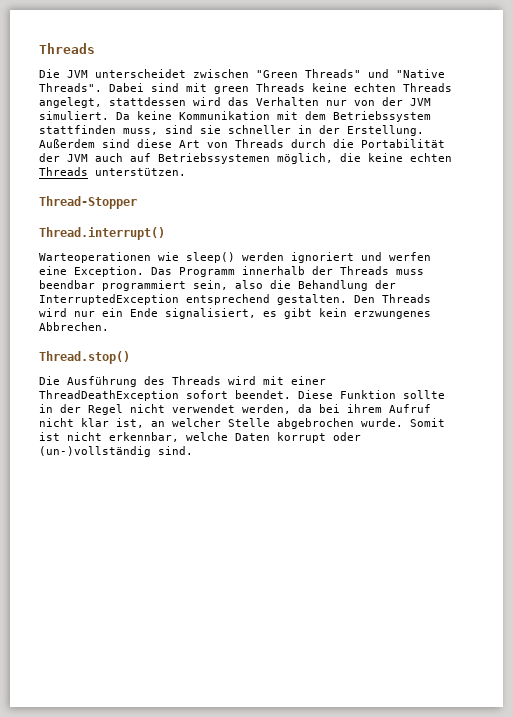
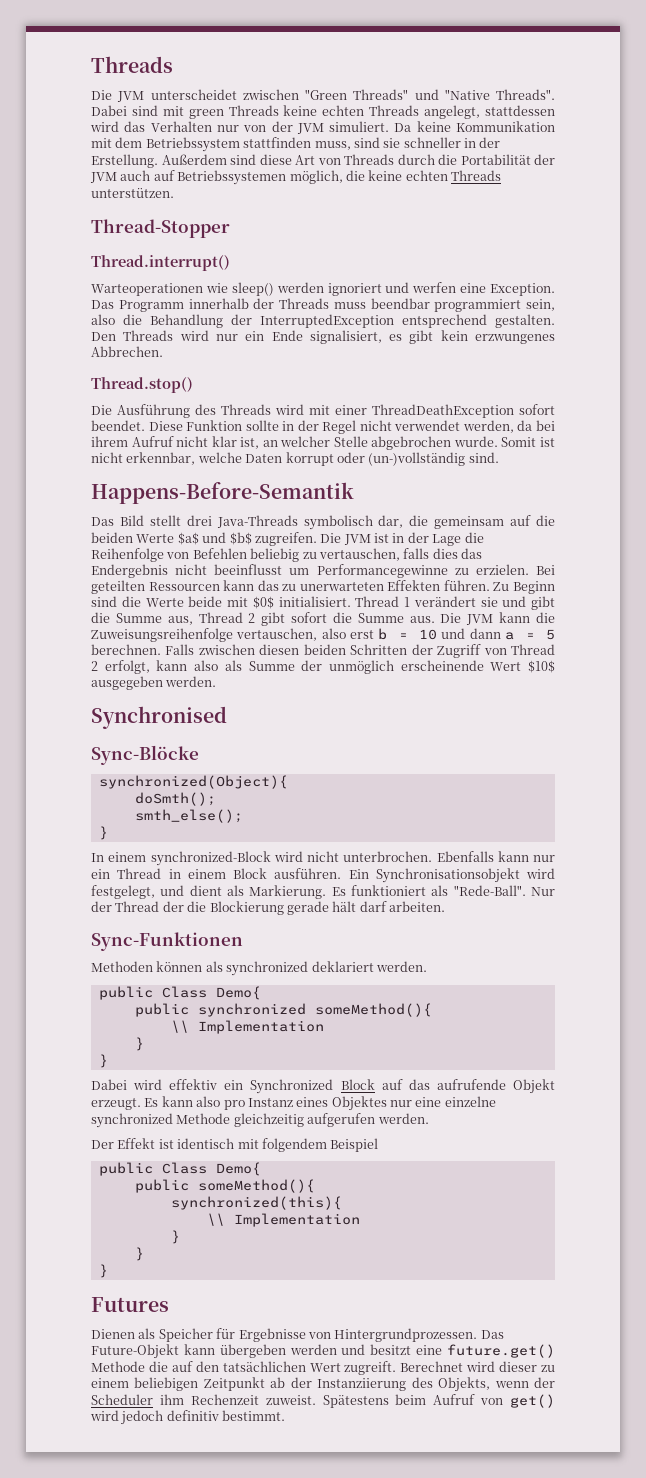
+ Happens-Before-Semantik
+ Das Bild stellt drei Java-Threads symbolisch dar, die gemeinsam auf die beiden Werte $a$ und $b$ zugreifen. Die JVM ist in der Lage die Reihenfolge von Befehlen beliebig zu vertauschen, falls dies das Endergebnis nicht beeinflusst um Performancegewinne zu erzielen. Bei geteilten Ressourcen kann das zu unerwarteten Effekten führen. Zu Beginn sind die Werte beide mit $0$ initialisiert. Thread 1 verändert sie und gibt die Summe aus, Thread 2 gibt sofort die Summe aus. Die JVM kann die Zuweisungsreihenfolge vertauschen, also erst b = 10 und dann a = 5 berechnen. Falls zwischen diesen beiden Schritten der Zugriff von Thread 2 erfolgt, kann also als Summe der unmöglich erscheinende Wert $10$ ausgegeben werden.
+ Synchronised
+ Sync-Blöcke
+ synchronized(Object){
+ doSmth();
+ smth_else();
+ }
+ In einem synchronized-Block wird nicht unterbrochen. Ebenfalls kann nur ein Thread in einem Block ausführen. Ein Synchronisationsobjekt wird festgelegt, und dient als Markierung. Es funktioniert als "Rede-Ball". Nur der Thread der die Blockierung gerade hält darf arbeiten.
+ Sync-Funktionen
+ Methoden können als synchronized deklariert werden.
+ public Class Demo{
+ public synchronized someMethod(){
+ \\ Implementation
+ }
+ }
+ Dabei wird effektiv ein Synchronized Block auf das aufrufende Objekt erzeugt. Es kann also pro Instanz eines Objektes nur eine einzelne synchronized Methode gleichzeitig aufgerufen werden.
+ Der Effekt ist identisch mit folgendem Beispiel
+ public Class Demo{
+ public someMethod(){
+ synchronized(this){
+ \\ Implementation
+ }
+ }
+ }
+ Futures
+ Dienen als Speicher für Ergebnisse von Hintergrundprozessen. Das Future-Objekt kann übergeben werden und besitzt eine future.get() Methode die auf den tatsächlichen Wert zugreift. Berechnet wird dieser zu einem beliebigen Zeitpunkt ab der Instanziierung des Objekts, wenn der Scheduler ihm Rechenzeit zuweist. Spätestens beim Aufruf von get() wird jedoch definitiv bestimmt.

